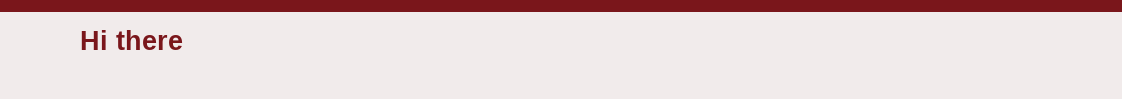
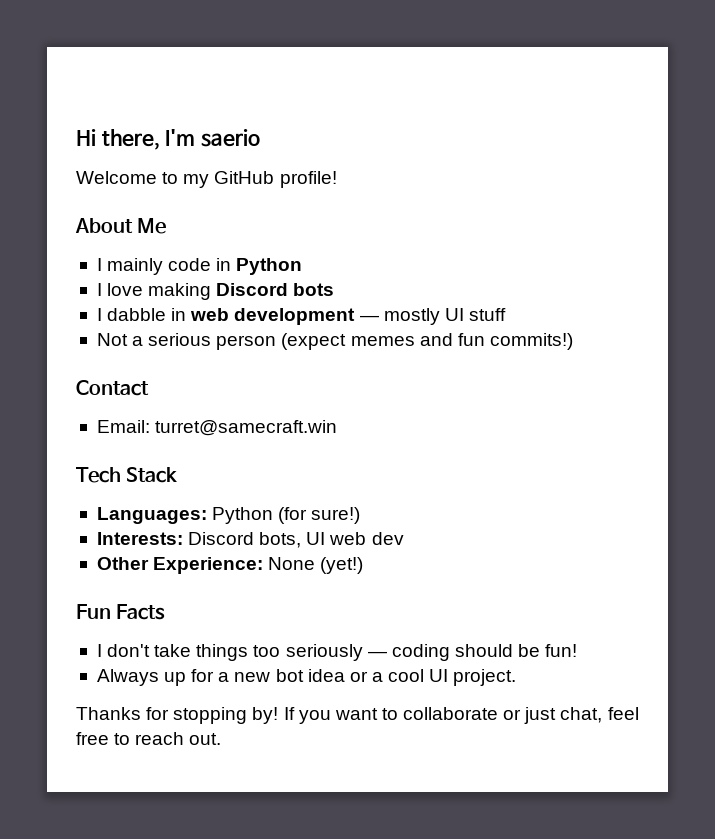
- Hi there
+ Hi there, I'm saerio
+ Welcome to my GitHub profile!
+ About Me
+ I mainly code in Python
+ I love making Discord bots
+ I dabble in web development — mostly UI stuff
+ Not a serious person (expect memes and fun commits!)
+ Contact
+ Email: turret@samecraft.win
+ Tech Stack
+ Languages: Python (for sure!)
+ Interests: Discord bots, UI web dev
+ Other Experience: None (yet!)
+ Fun Facts
+ I don't take things too seriously — coding should be fun!
+ Always up for a new bot idea or a cool UI project.
+ Thanks for stopping by! If you want to collaborate or just chat, feel free to reach out.

